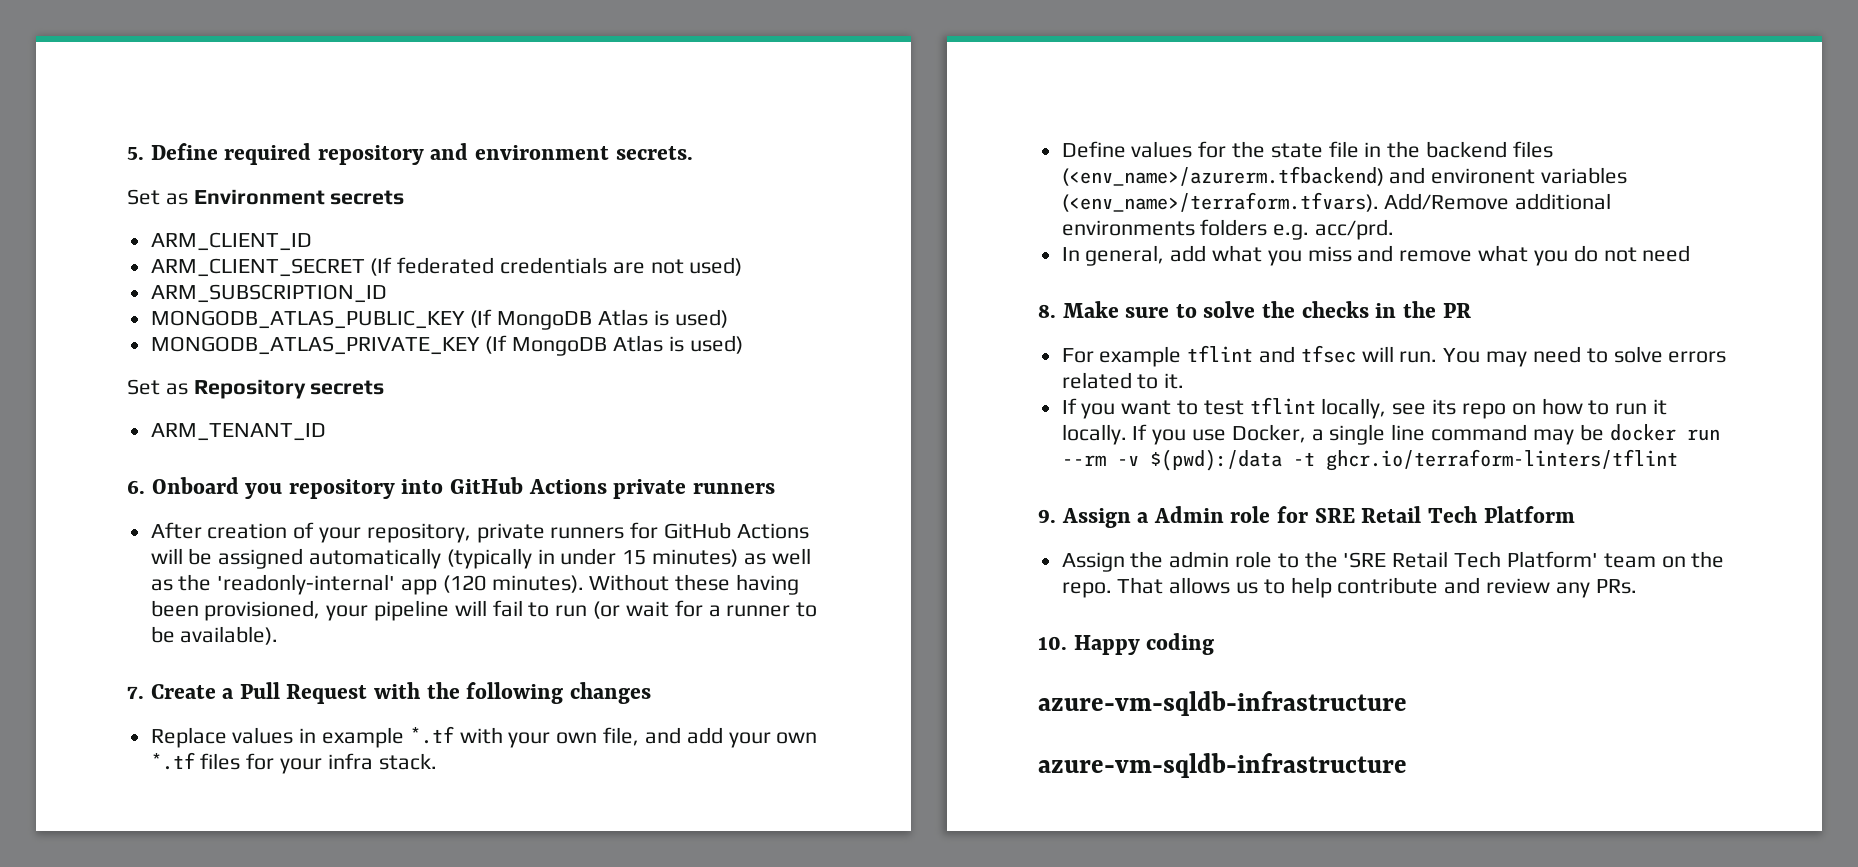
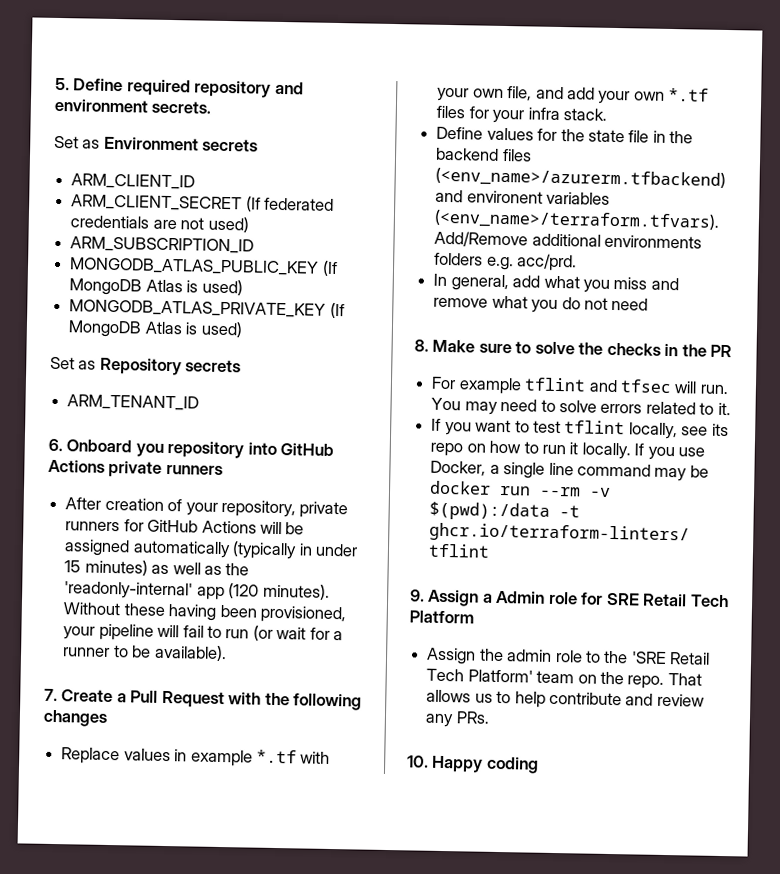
  10. Happy coding
- azure-vm-sqldb-infrastructure
- azure-vm-sqldb-infrastructure

